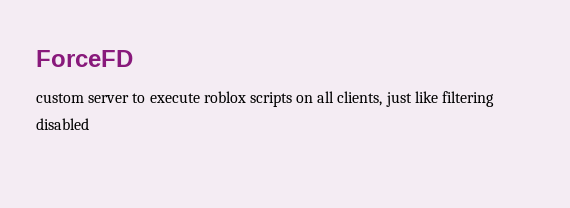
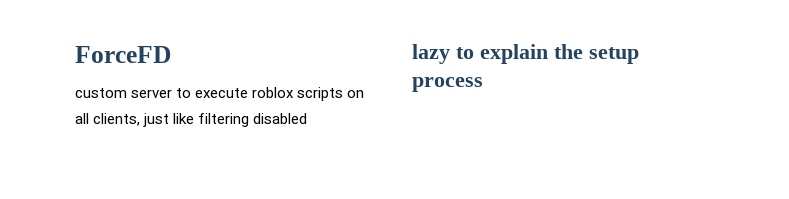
+ lazy to explain the setup process

